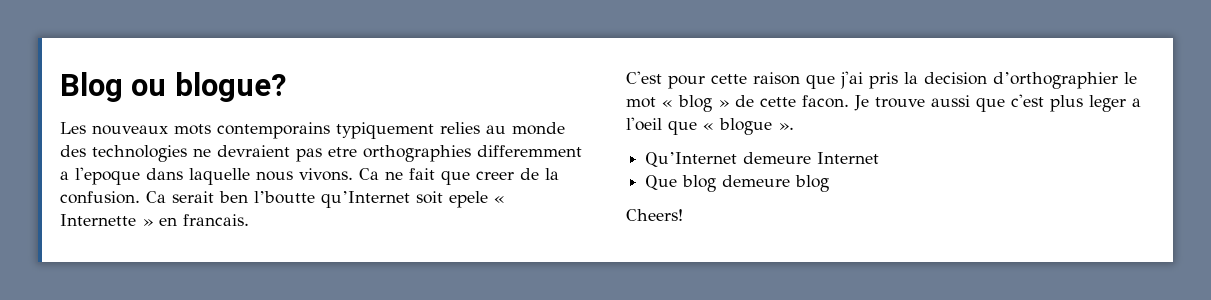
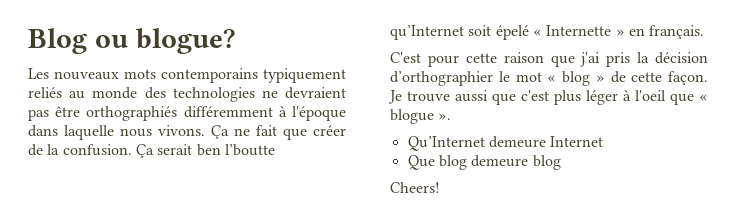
- Les nouveaux mots contemporains typiquement relies au monde des technologies ne devraient pas etre orthographies differemment a l'epoque dans laquelle nous vivons.
+ Les nouveaux mots contemporains typiquement reliés au monde des technologies ne devraient pas être orthographiés différemment à l'époque dans laquelle nous vivons.
- Ca ne fait que creer de la confusion.
+ Ça ne fait que créer de la confusion.
- Ca serait ben l’boutte qu’Internet soit epele « Internette » en francais.
+ Ça serait ben l’boutte qu’Internet soit épelé « Internette » en français.
- C'est pour cette raison que j'ai pris la decision d’orthographier le mot « blog » de cette facon.
+ C'est pour cette raison que j'ai pris la décision d’orthographier le mot « blog » de cette façon.
- Je trouve aussi que c'est plus leger a l'oeil que « blogue ».
+ Je trouve aussi que c'est plus léger à l'oeil que « blogue ».

